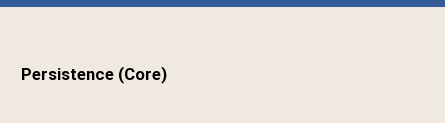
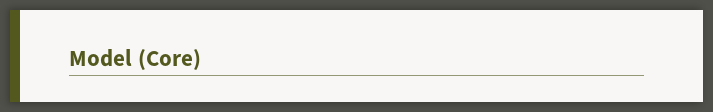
- Persistence (Core)
+ Model (Core)

